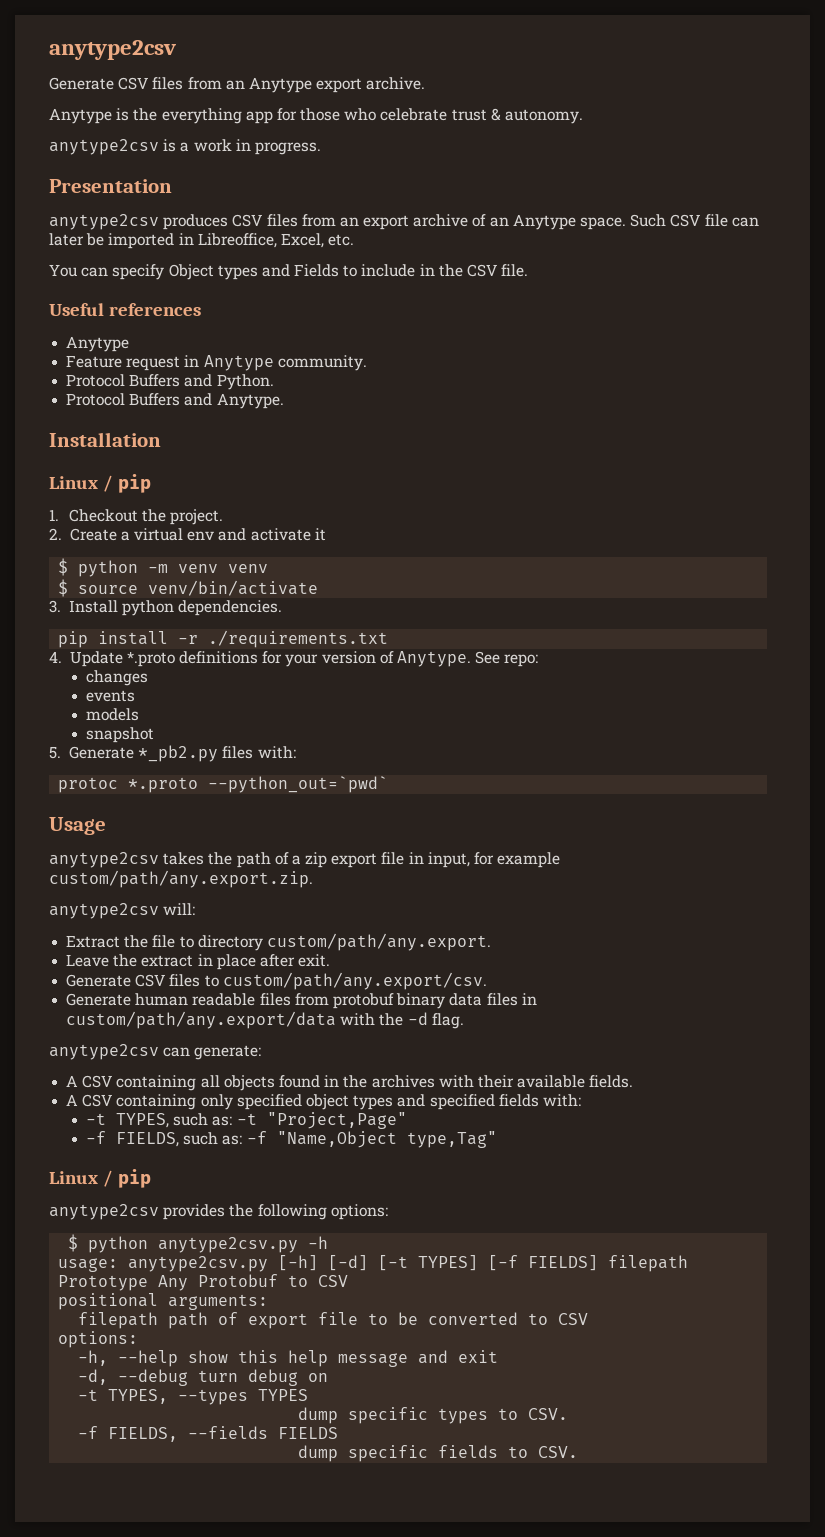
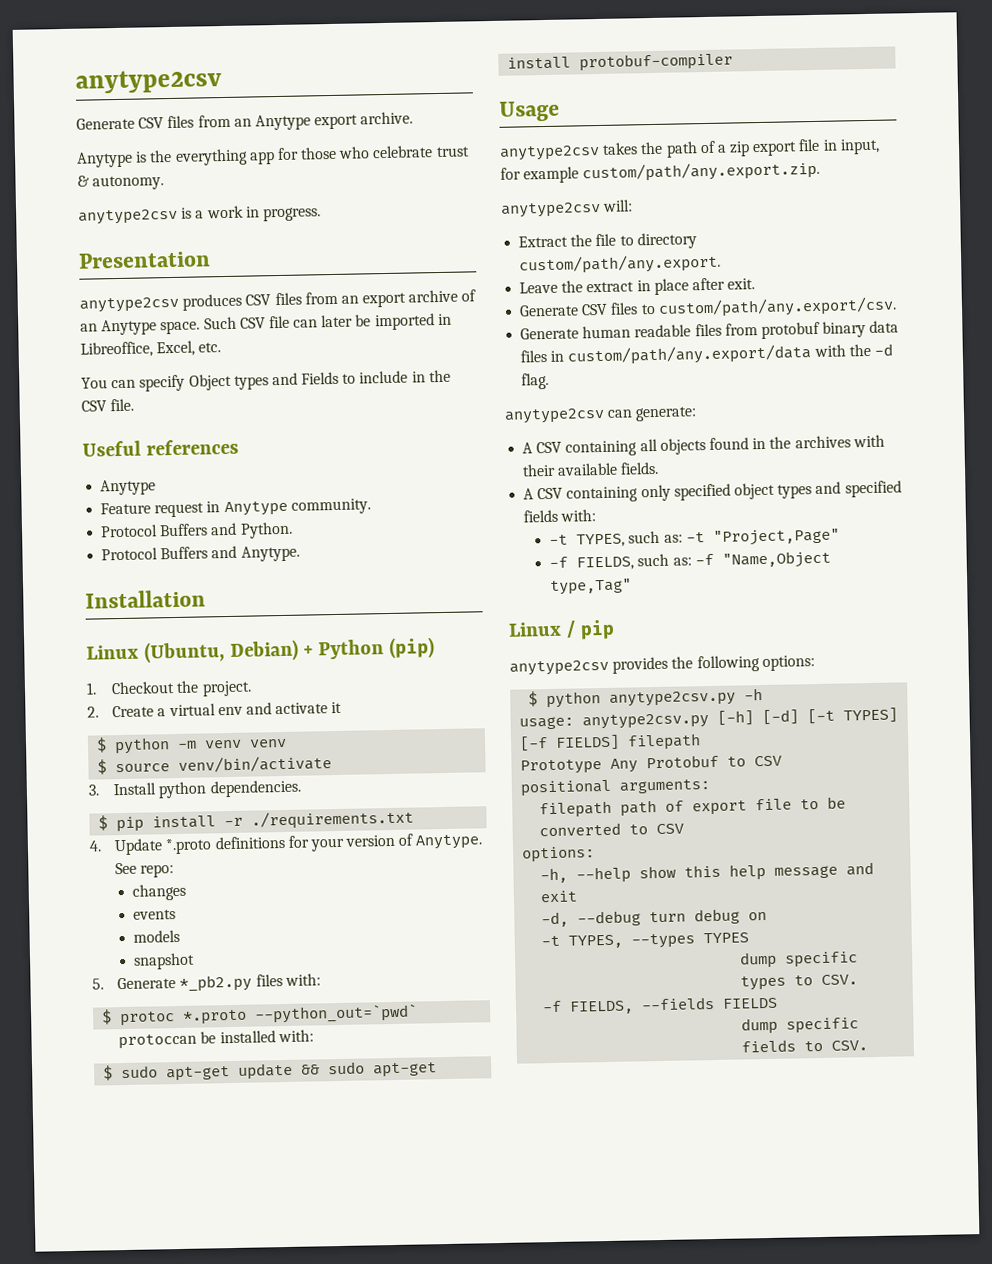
  Installation
- Linux / pip
+ Linux (Ubuntu, Debian) + Python (pip)
- pip install -r ./requirements.txt
+ $ pip install -r ./requirements.txt
- protoc *.proto --python_out=`pwd`
+ $ protoc *.proto --python_out=`pwd`
+ protoccan be installed with:
+ $ sudo apt-get update && sudo apt-get install protobuf-compiler

